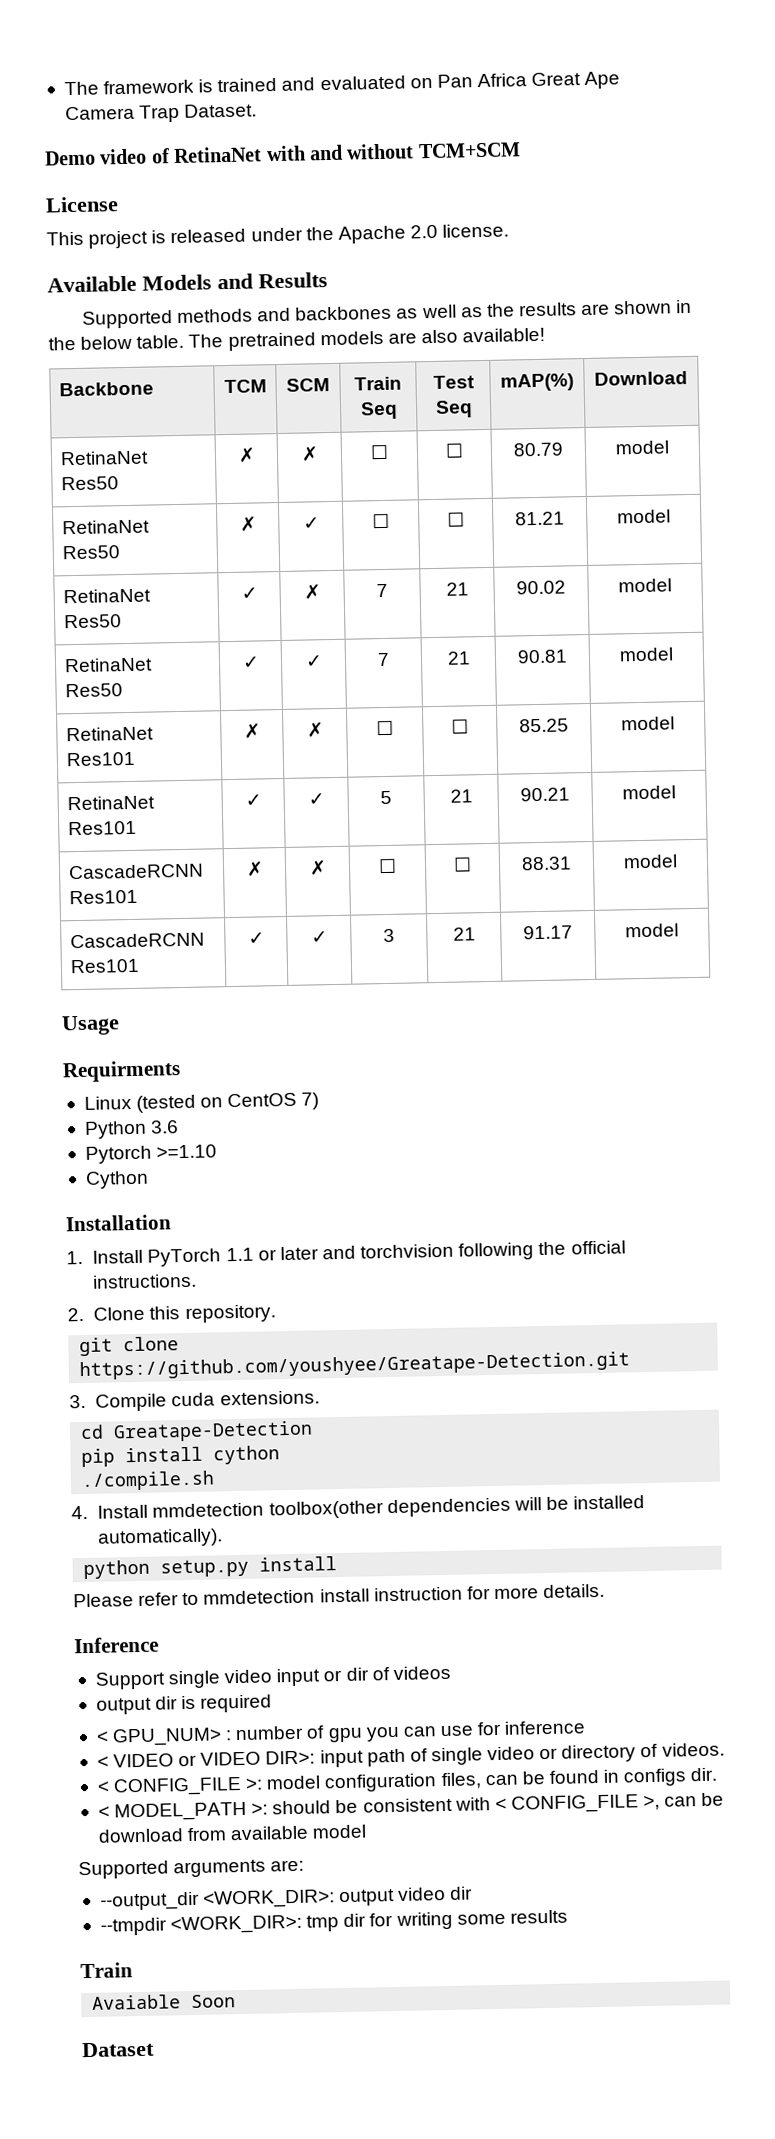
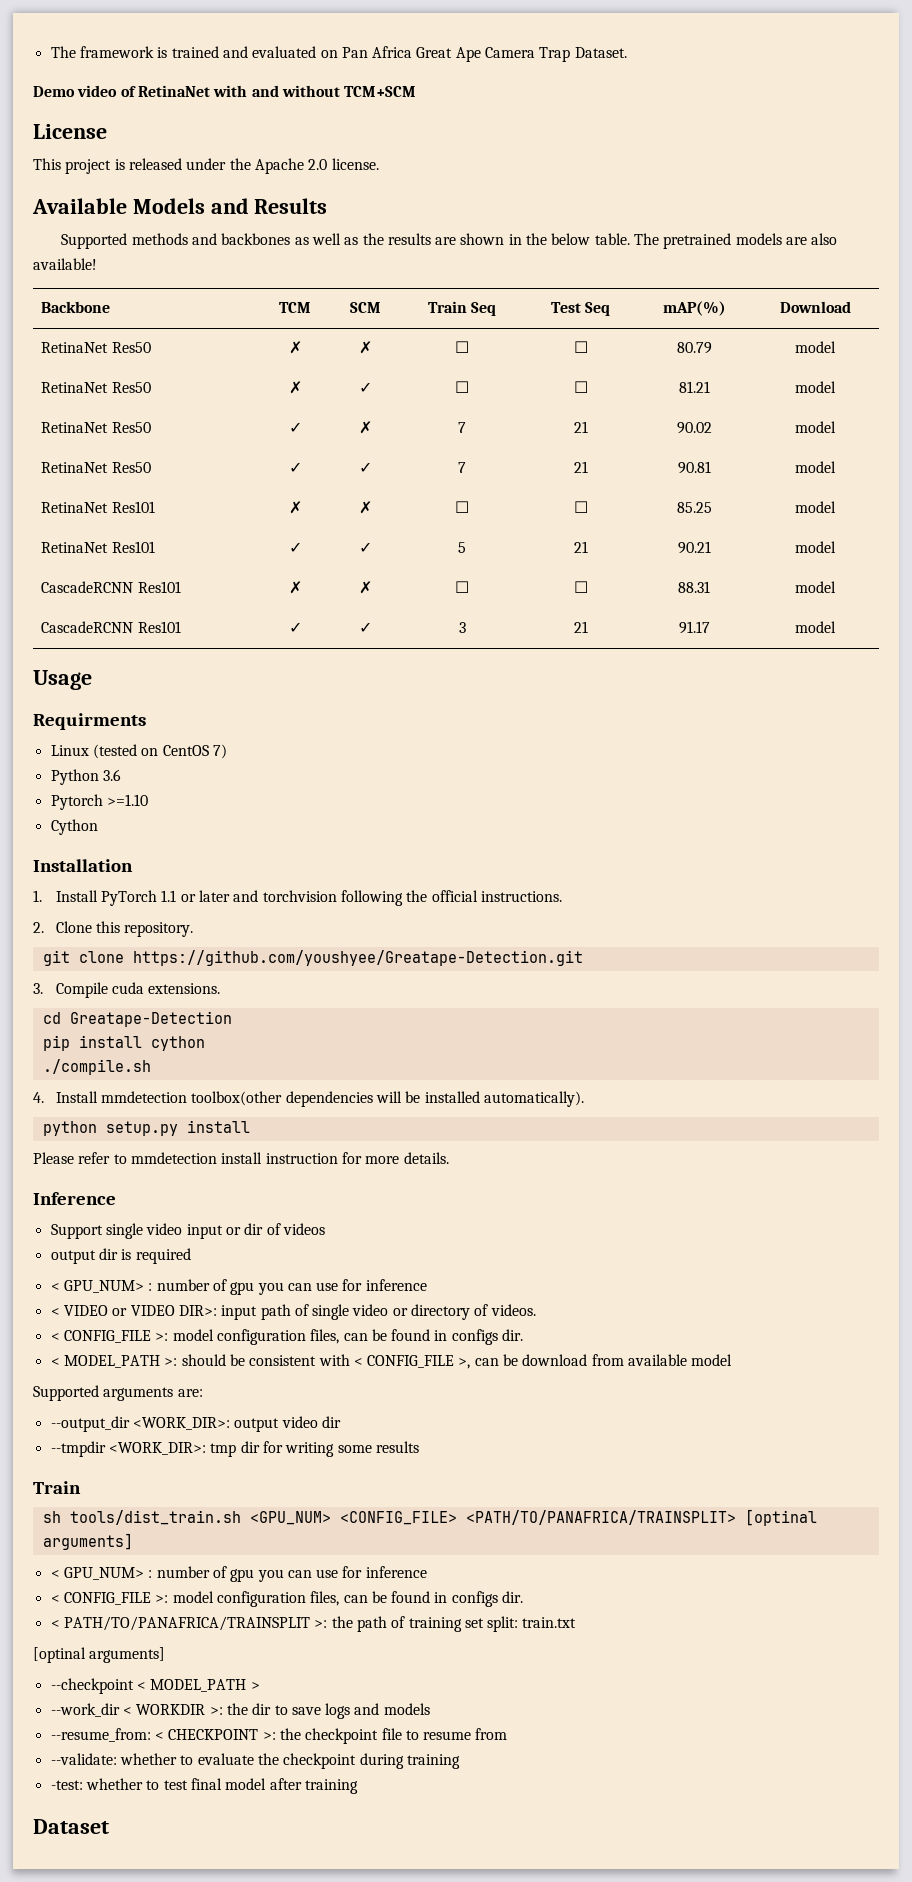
- Avaiable Soon
+ sh tools/dist_train.sh <GPU_NUM> <CONFIG_FILE> <PATH/TO/PANAFRICA/TRAINSPLIT> [optinal arguments]
+ < GPU_NUM> : number of gpu you can use for inference
+ < CONFIG_FILE >: model configuration files, can be found in configs dir.
+ < PATH/TO/PANAFRICA/TRAINSPLIT >: the path of training set split: train.txt
+ [optinal arguments]
+ --checkpoint < MODEL_PATH >
+ --work_dir < WORKDIR >: the dir to save logs and models
+ --resume_from: < CHECKPOINT >: the checkpoint file to resume from
+ --validate: whether to evaluate the checkpoint during training
+ -test: whether to test final model after training

